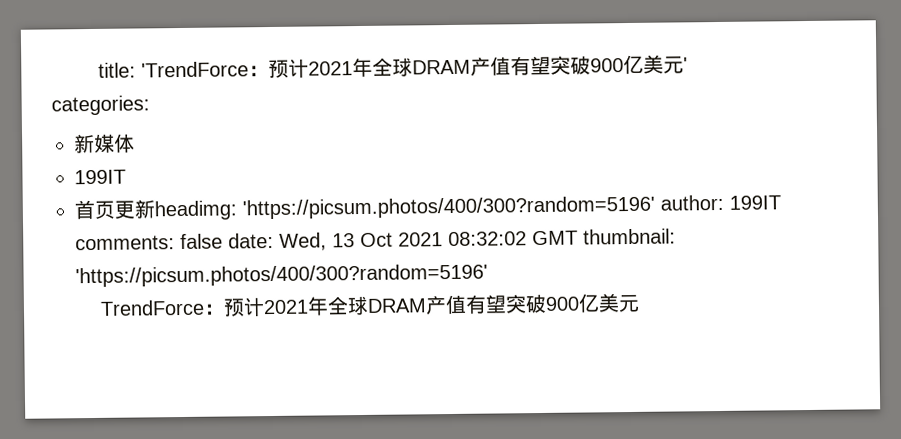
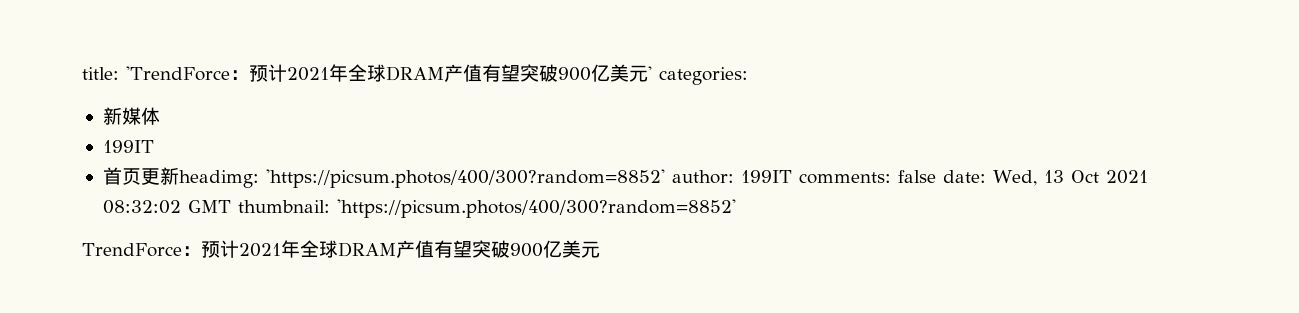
- 首页更新headimg: 'https://picsum.photos/400/300?random=5196' author: 199IT comments: false date: Wed, 13 Oct 2021 08:32:02 GMT thumbnail: 'https://picsum.photos/400/300?random=5196'
+ 首页更新headimg: 'https://picsum.photos/400/300?random=8852' author: 199IT comments: false date: Wed, 13 Oct 2021 08:32:02 GMT thumbnail: 'https://picsum.photos/400/300?random=8852'

